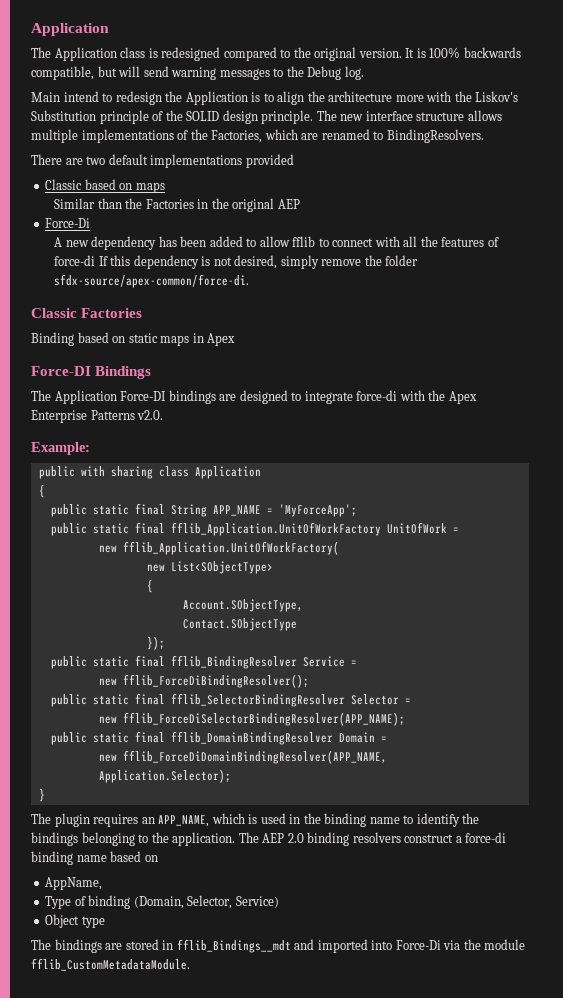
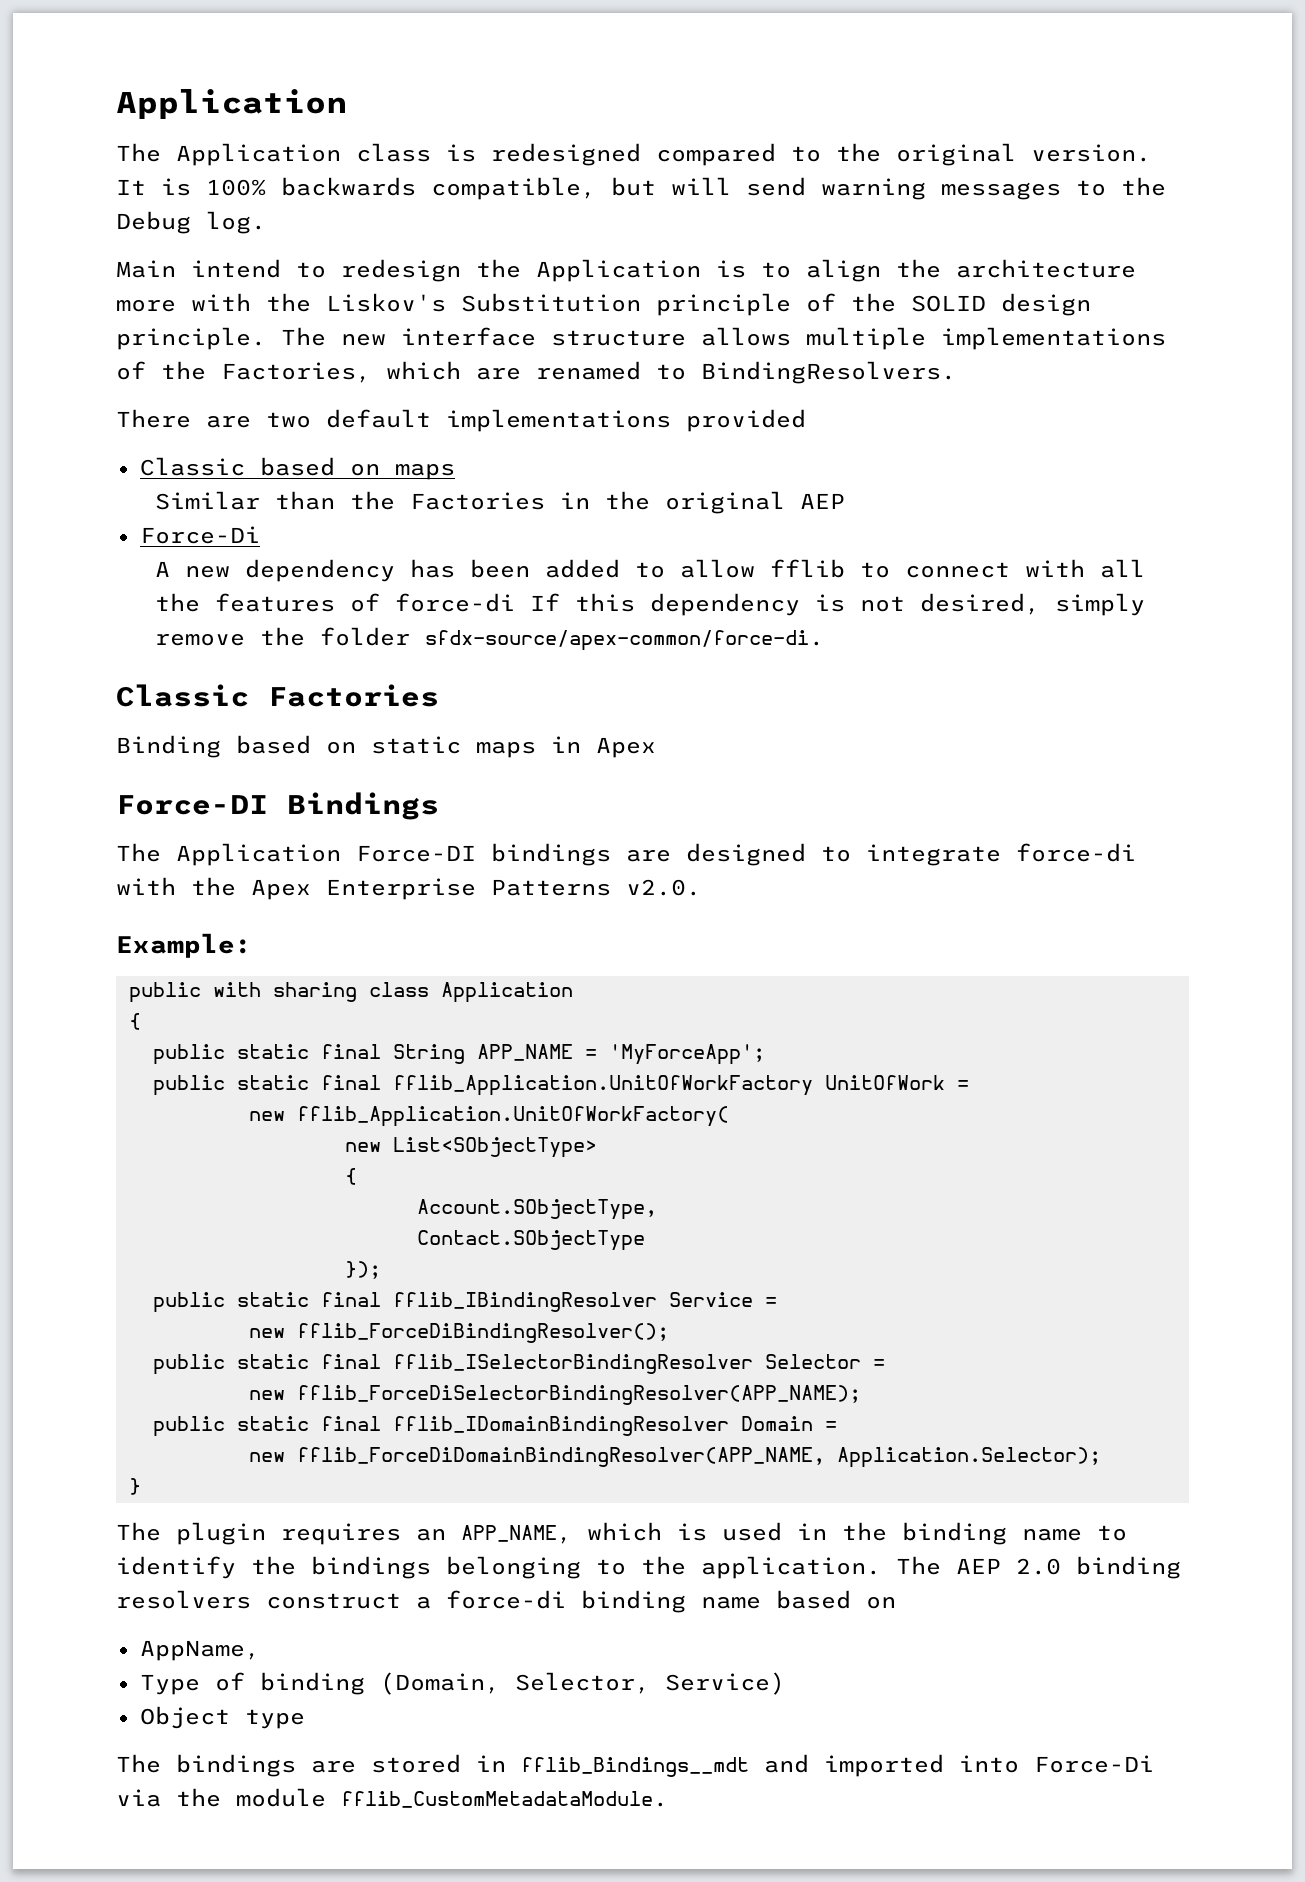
- public static final fflib_BindingResolver Service =
+ public static final fflib_IBindingResolver Service =
- public static final fflib_SelectorBindingResolver Selector =
+ public static final fflib_ISelectorBindingResolver Selector =
- public static final fflib_DomainBindingResolver Domain =
+ public static final fflib_IDomainBindingResolver Domain =

